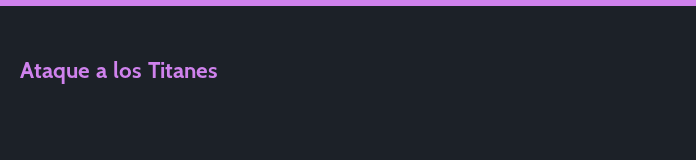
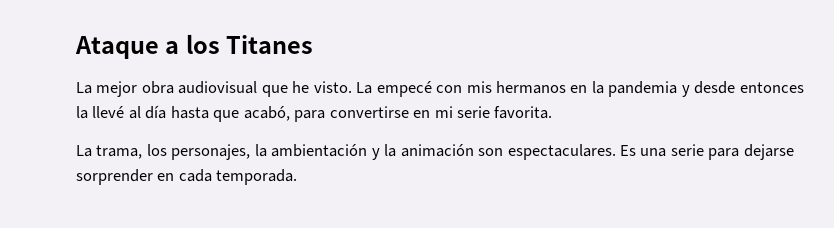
+ La mejor obra audiovisual que he visto. La empecé con mis hermanos en la pandemia y desde entonces la llevé al día hasta que acabó, para convertirse en mi serie favorita.
+ La trama, los personajes, la ambientación y la animación son espectaculares. Es una serie para dejarse sorprender en cada temporada.

